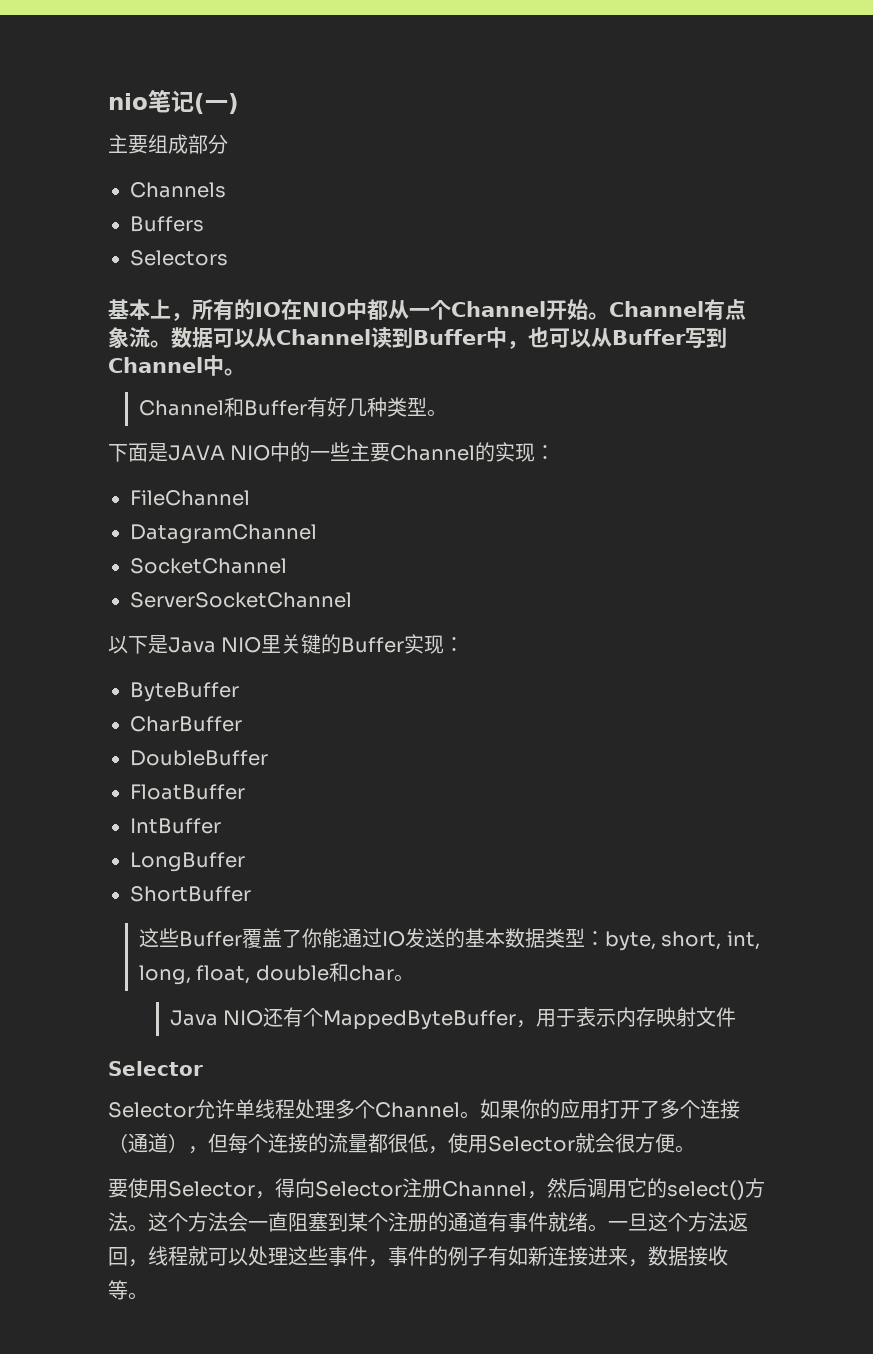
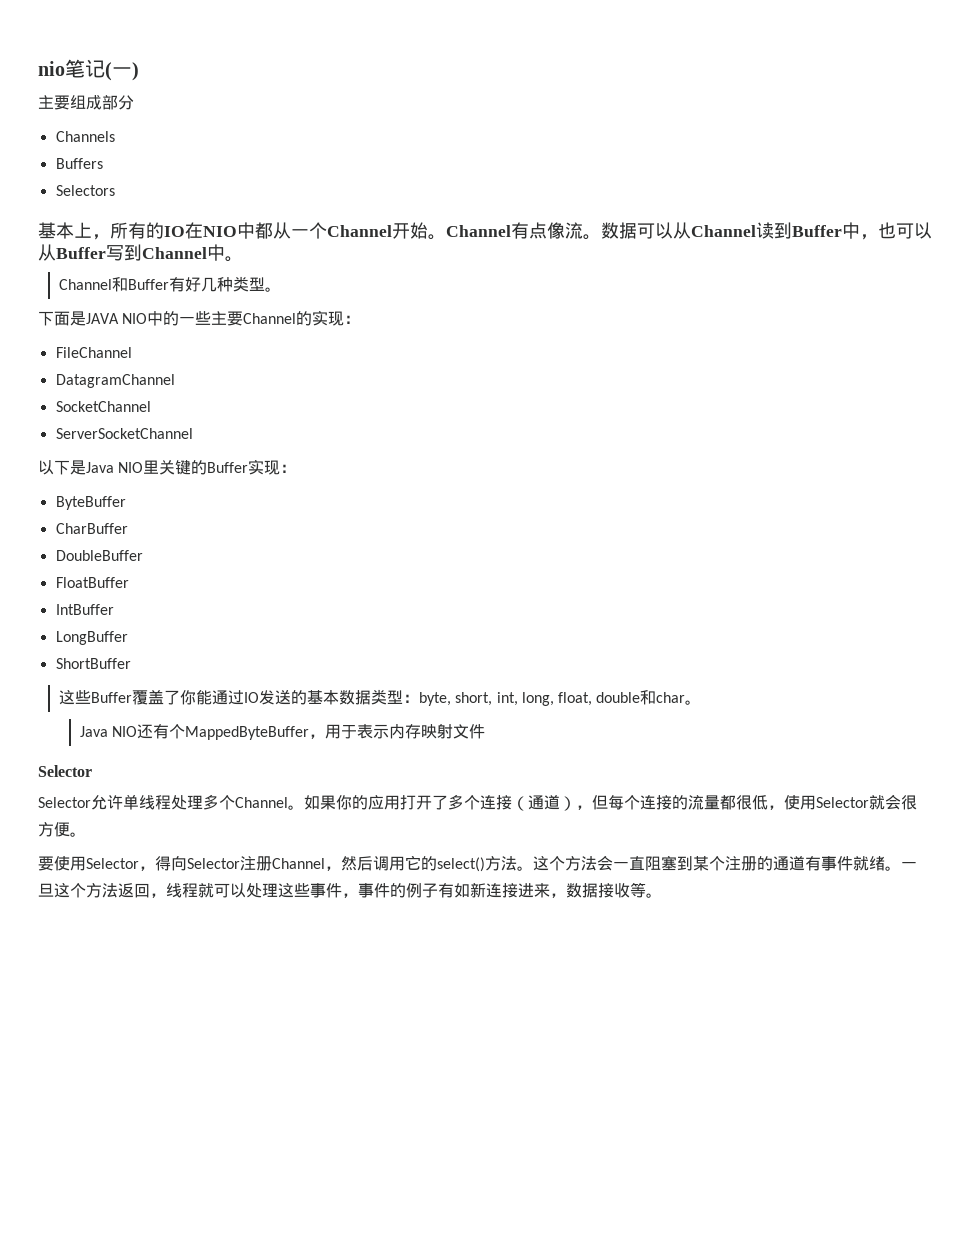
- Channel有点象流。
+ Channel有点像流。

